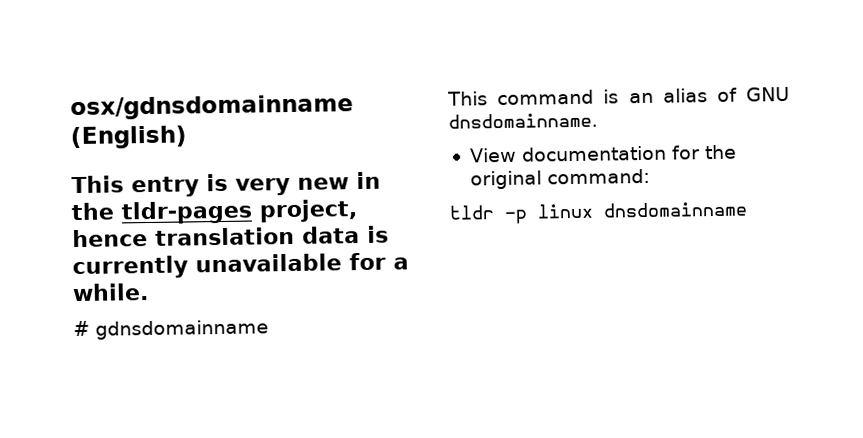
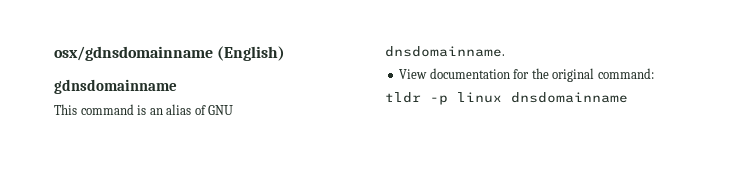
- This entry is very new in the tldr-pages project, hence translation data is currently unavailable for a while.
- # gdnsdomainname
+ gdnsdomainname

